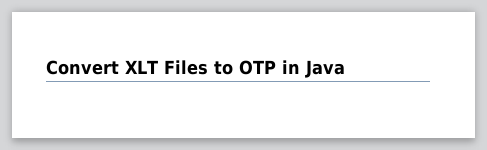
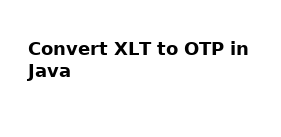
- Convert XLT Files to OTP in Java
+ Convert XLT to OTP in Java

